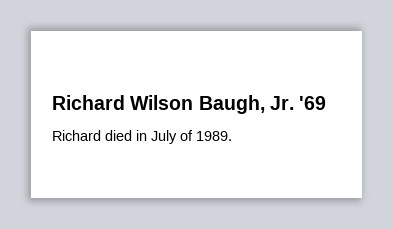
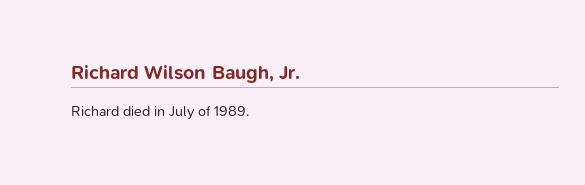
- Richard Wilson Baugh, Jr. '69
+ Richard Wilson Baugh, Jr.

